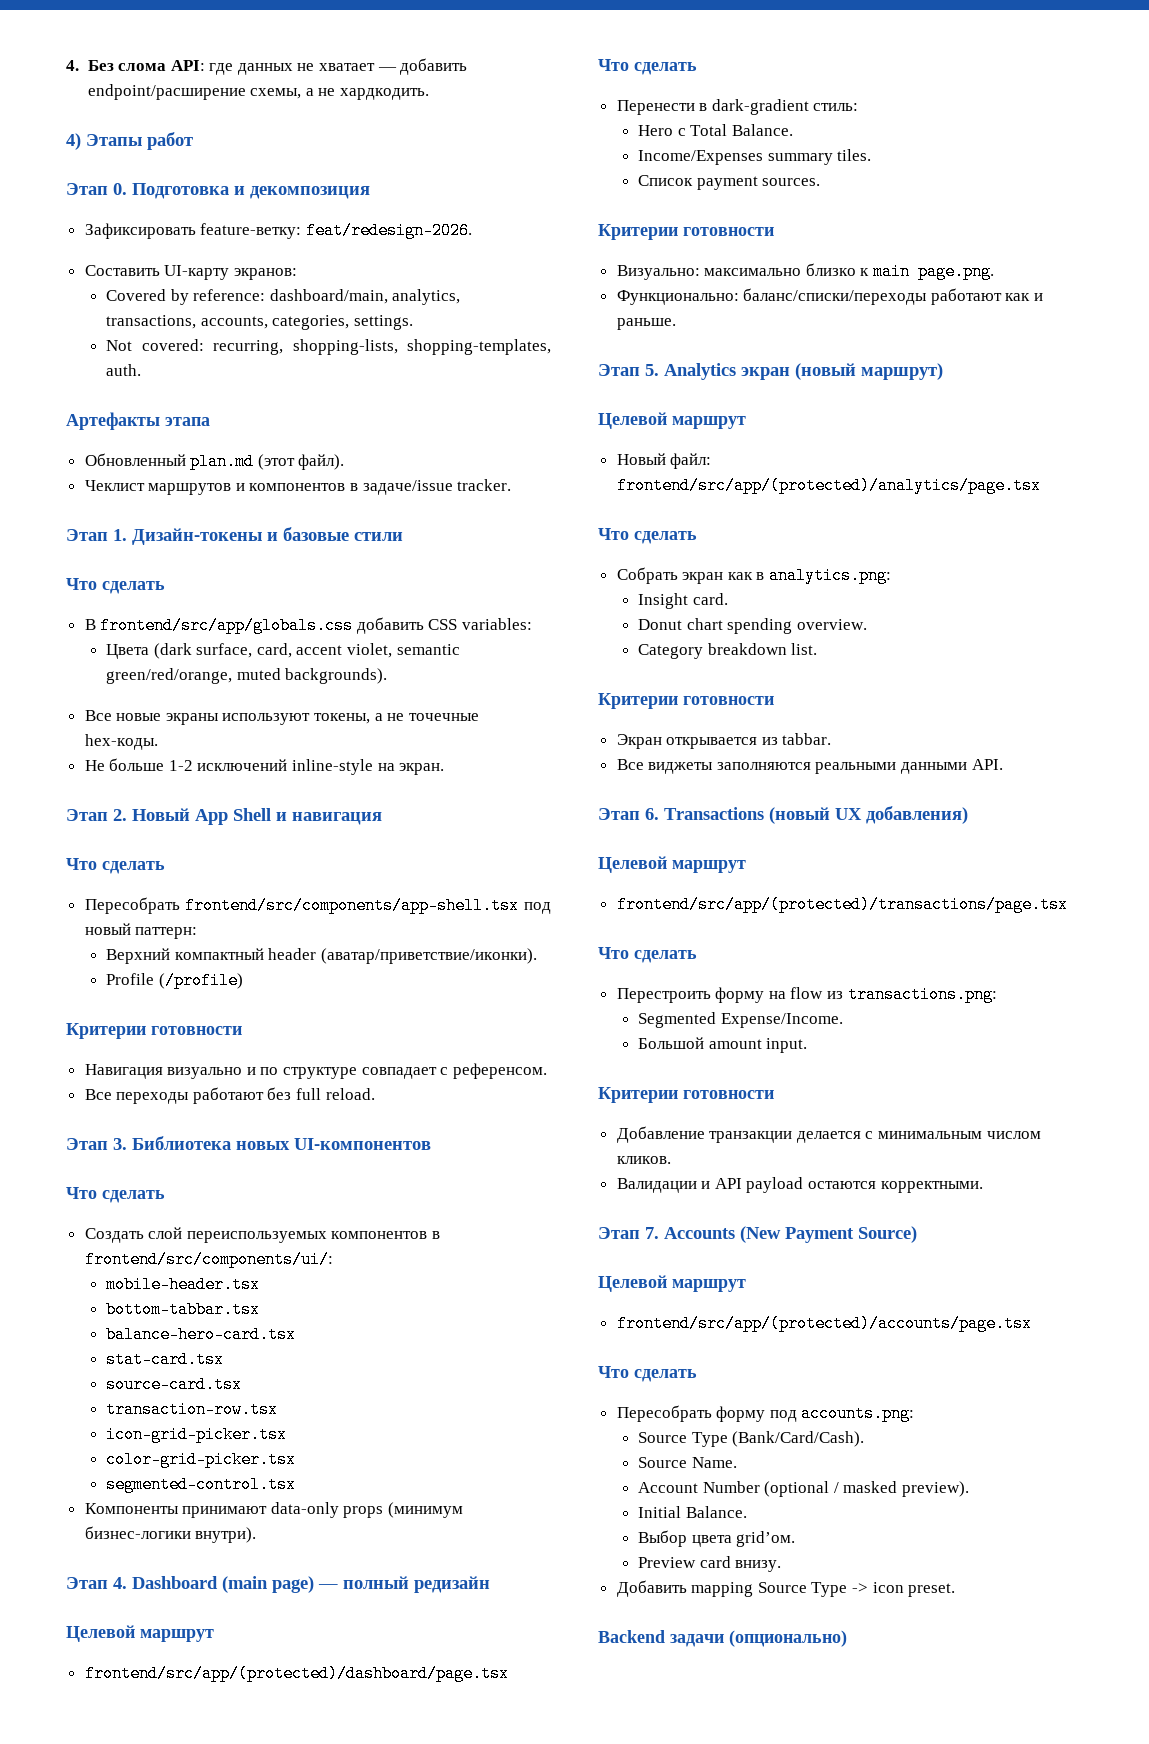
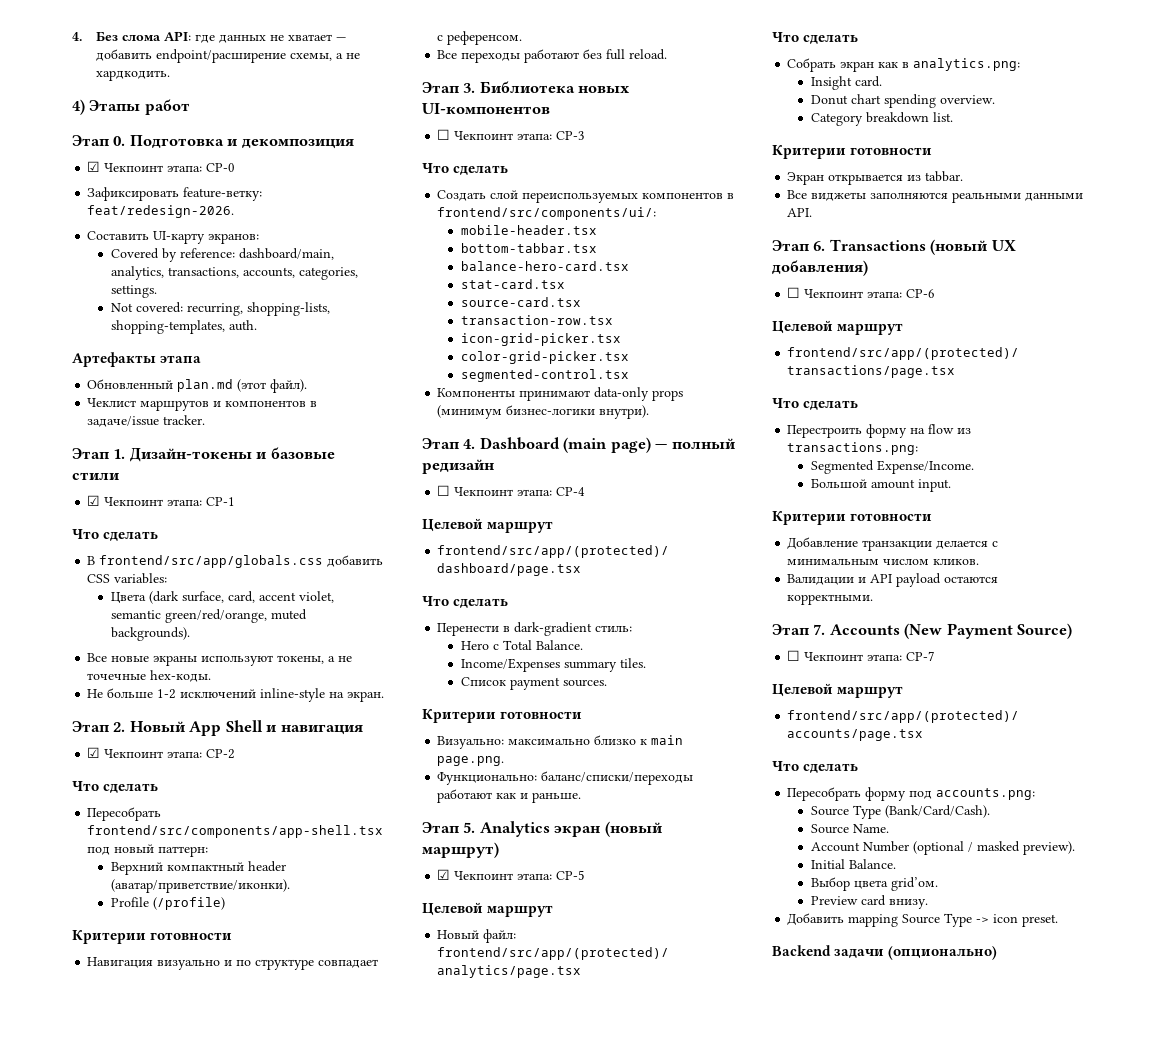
+ ☑ Чекпоинт этапа: CP-0
+ ☑ Чекпоинт этапа: CP-1
+ ☑ Чекпоинт этапа: CP-2
+ ☐ Чекпоинт этапа: CP-3
+ ☐ Чекпоинт этапа: CP-4
+ ☑ Чекпоинт этапа: CP-5
+ ☐ Чекпоинт этапа: CP-6
+ ☐ Чекпоинт этапа: CP-7

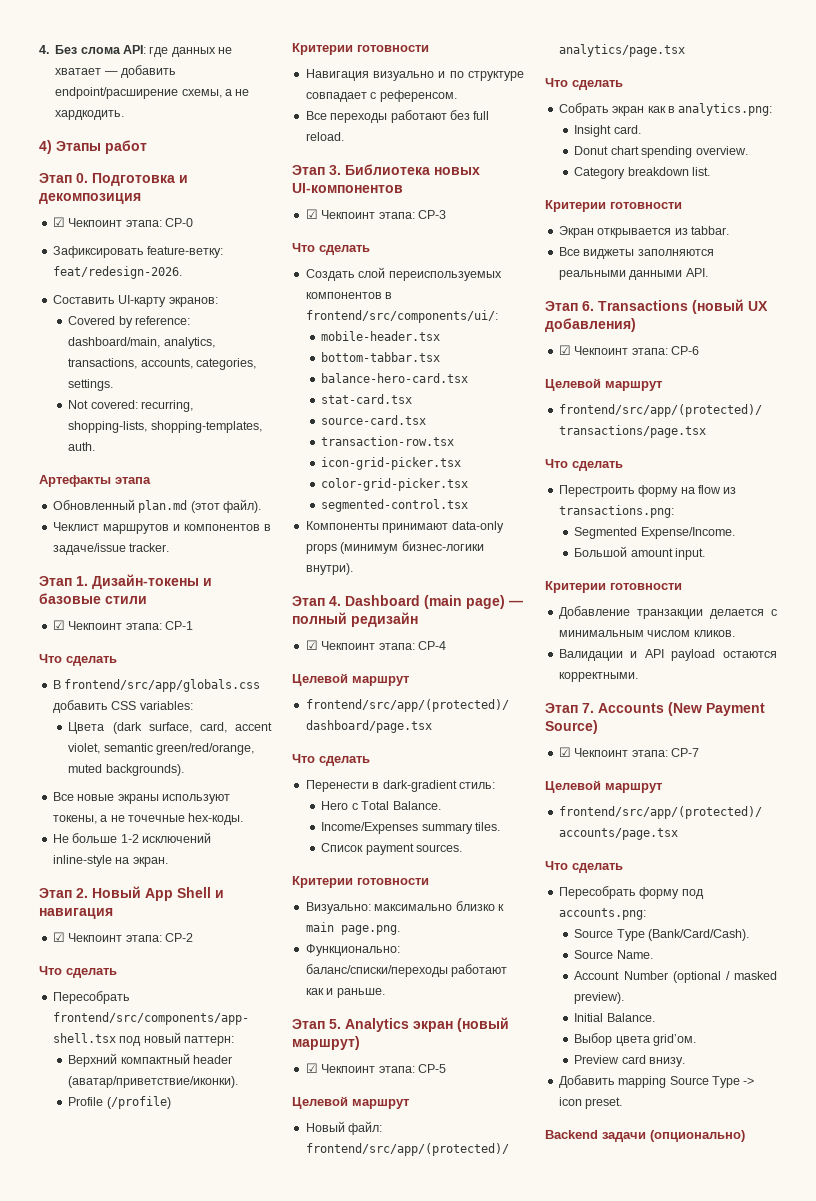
- ☐ Чекпоинт этапа: CP-3
+ ☑ Чекпоинт этапа: CP-3
- ☐ Чекпоинт этапа: CP-4
+ ☑ Чекпоинт этапа: CP-4
- ☐ Чекпоинт этапа: CP-6
+ ☑ Чекпоинт этапа: CP-6
- ☐ Чекпоинт этапа: CP-7
+ ☑ Чекпоинт этапа: CP-7

